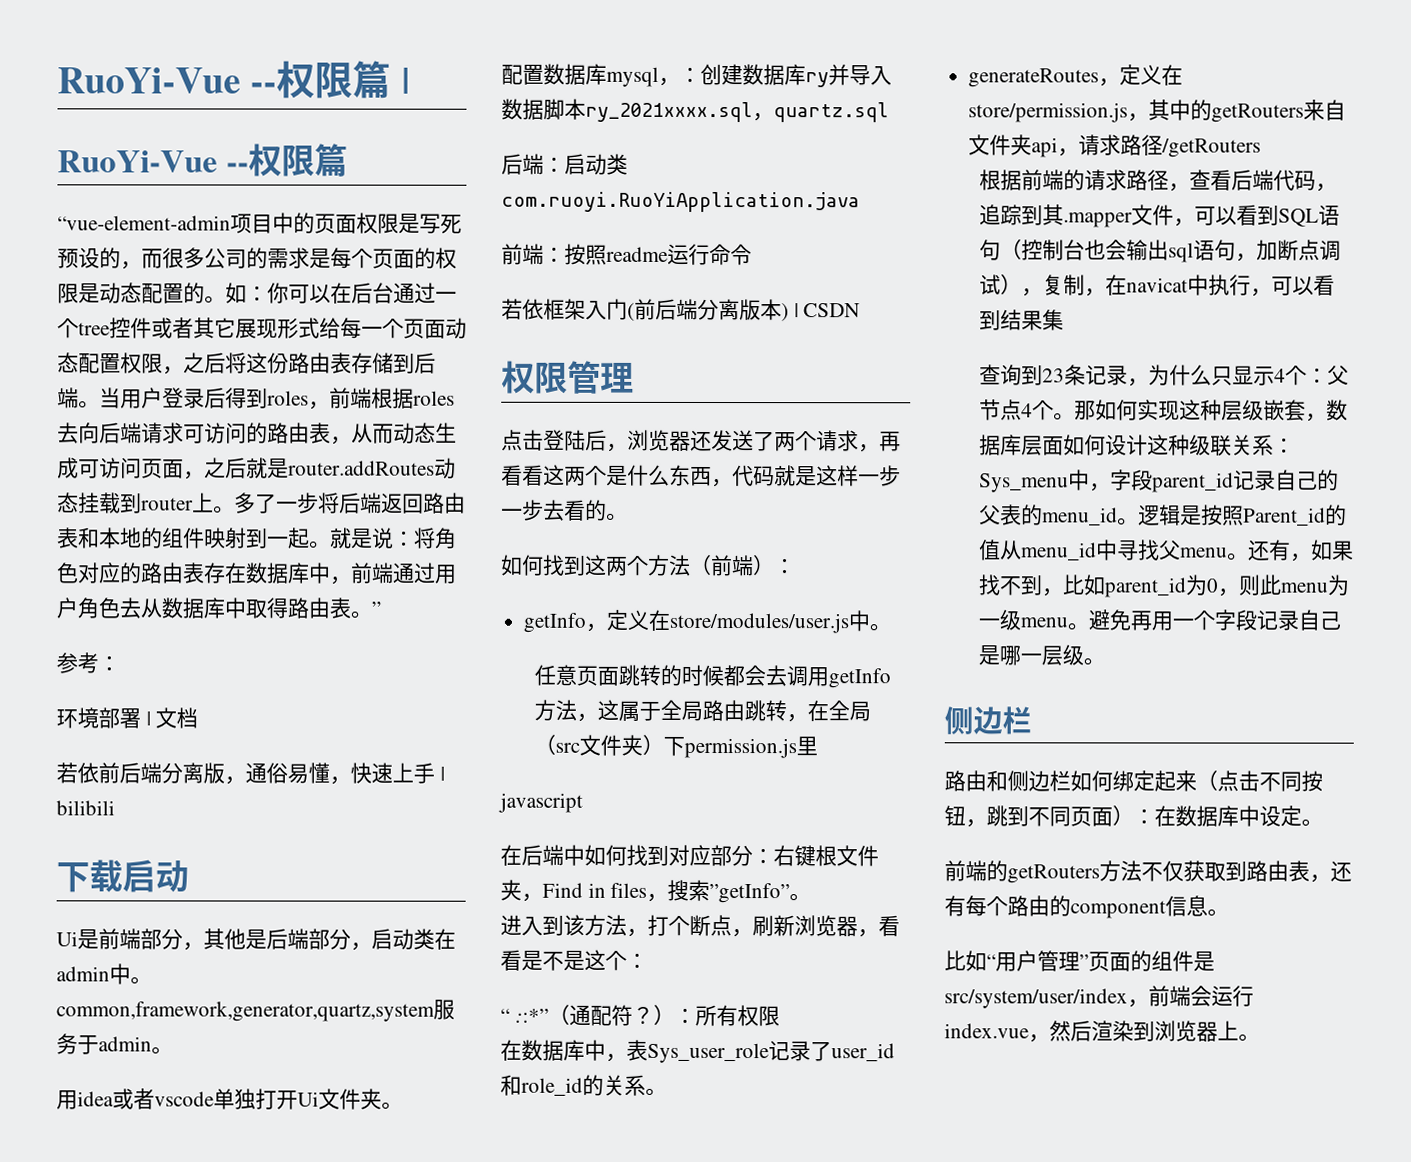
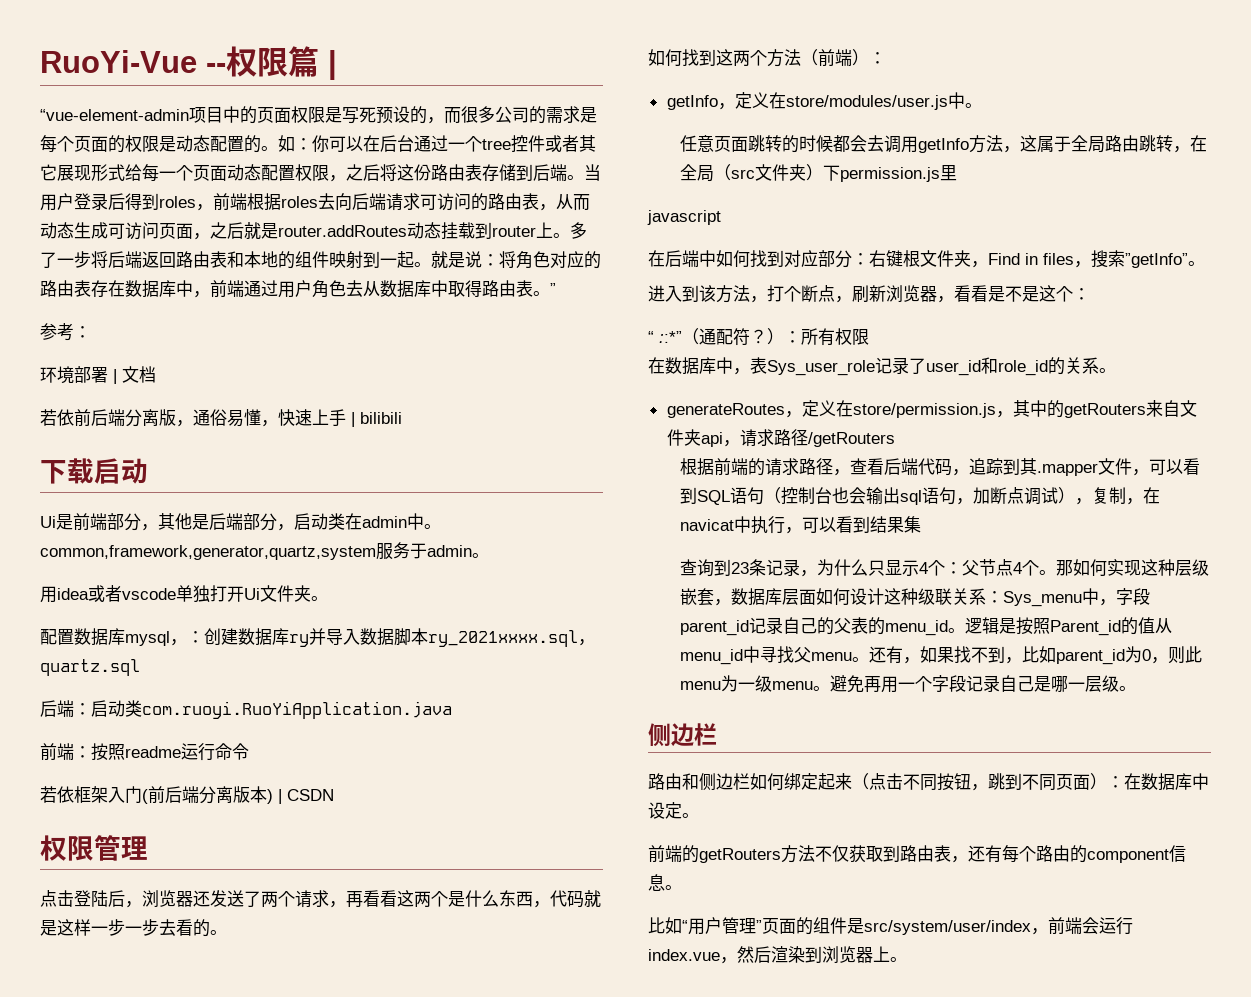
  RuoYi-Vue --权限篇 |
- RuoYi-Vue --权限篇

